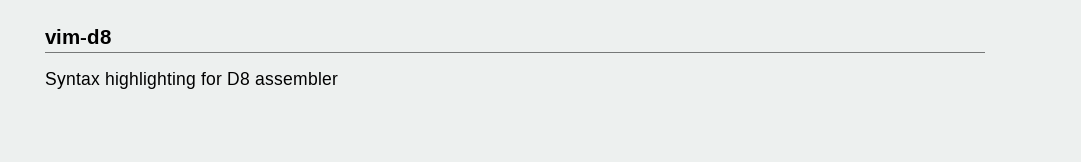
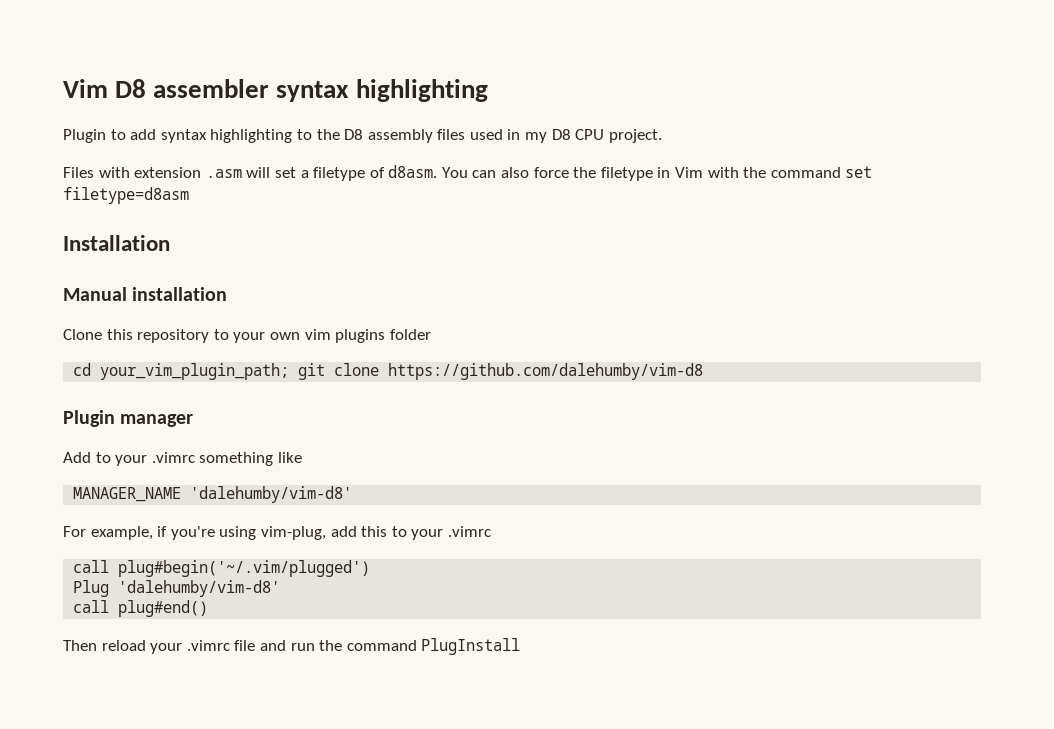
- vim-d8
- Syntax highlighting for D8 assembler
+ Vim D8 assembler syntax highlighting
+ Plugin to add syntax highlighting to the D8 assembly files used in my D8 CPU project.
+ Files with extension .asm will set a filetype of d8asm. You can also force the filetype in Vim with the command set filetype=d8asm
+ Installation
+ Manual installation
+ Clone this repository to your own vim plugins folder
+ cd your_vim_plugin_path; git clone https://github.com/dalehumby/vim-d8
+ Plugin manager
+ Add to your .vimrc something like
+ MANAGER_NAME 'dalehumby/vim-d8'
+ For example, if you're using vim-plug, add this to your .vimrc
+ call plug#begin('~/.vim/plugged')
+ Plug 'dalehumby/vim-d8'
+ call plug#end()
+ Then reload your .vimrc file and run the command PlugInstall

